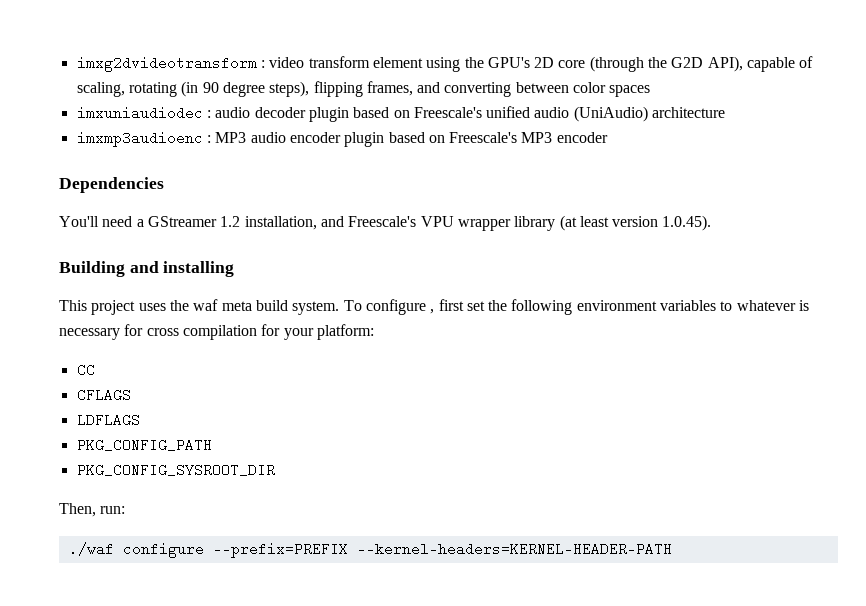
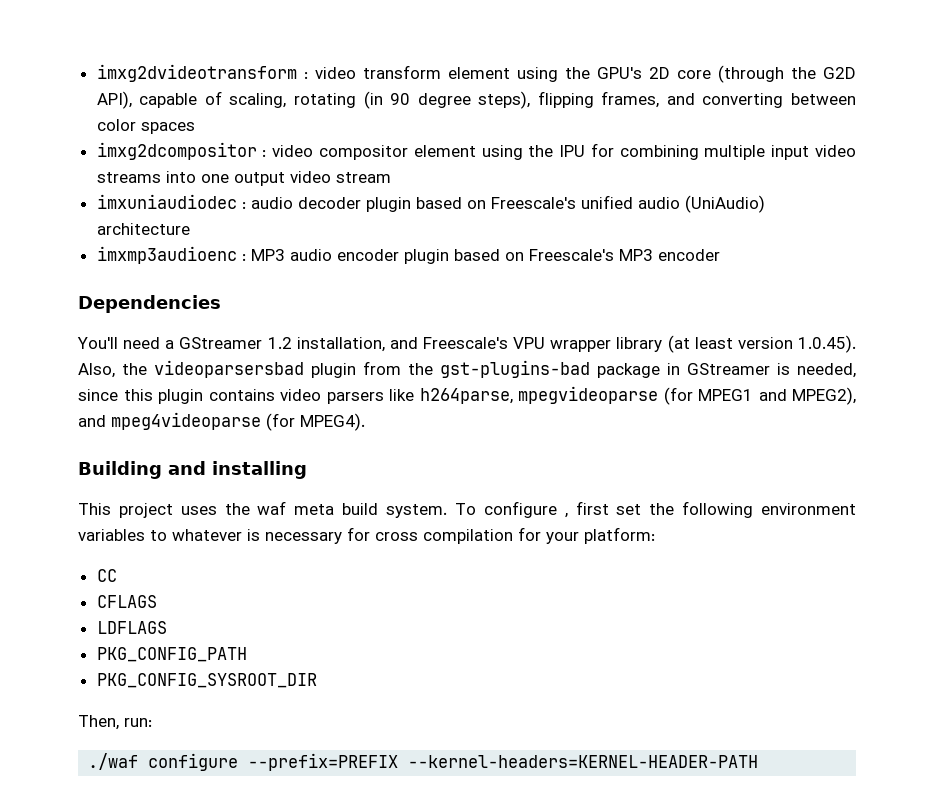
+ imxg2dcompositor : video compositor element using the IPU for combining multiple input video streams into one output video stream
- You'll need a GStreamer 1.2 installation, and Freescale's VPU wrapper library (at least version 1.0.45).
+ You'll need a GStreamer 1.2 installation, and Freescale's VPU wrapper library (at least version 1.0.45). Also, the videoparsersbad plugin from the gst-plugins-bad package in GStreamer is needed, since this plugin contains video parsers like h264parse, mpegvideoparse (for MPEG1 and MPEG2), and mpeg4videoparse (for MPEG4).

